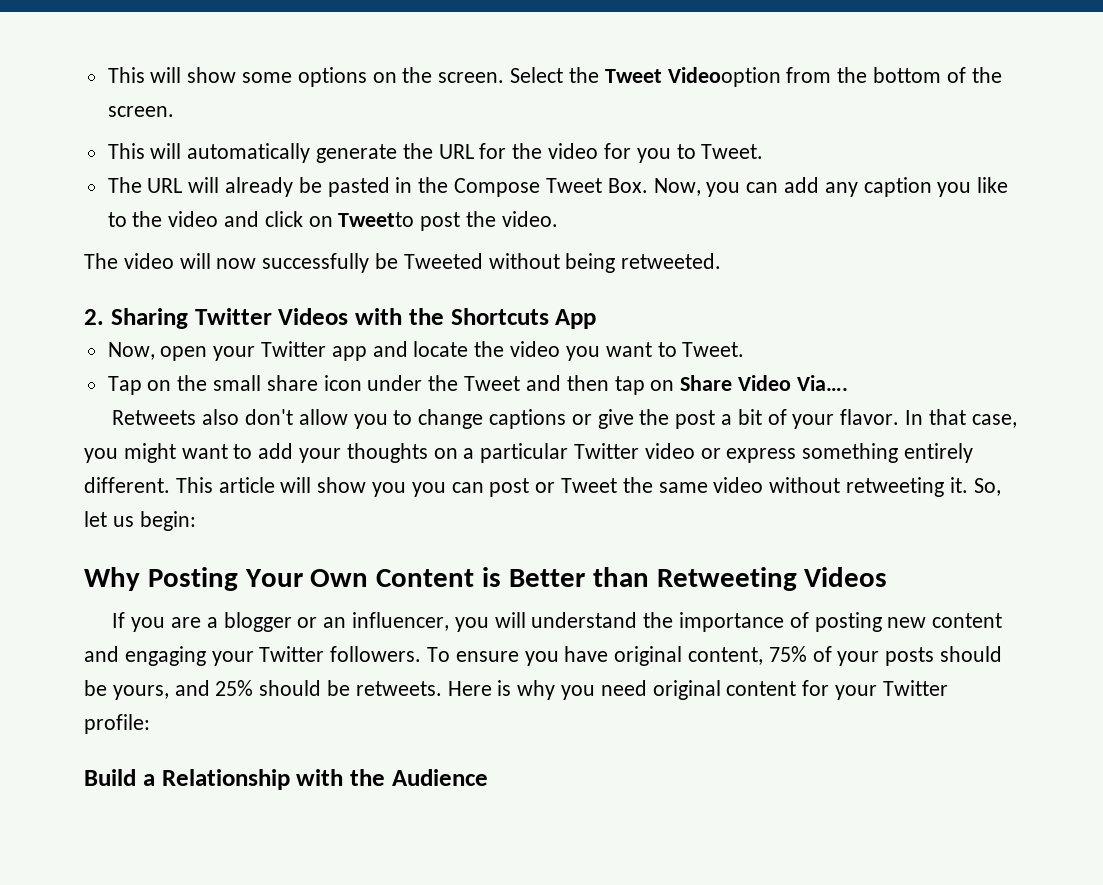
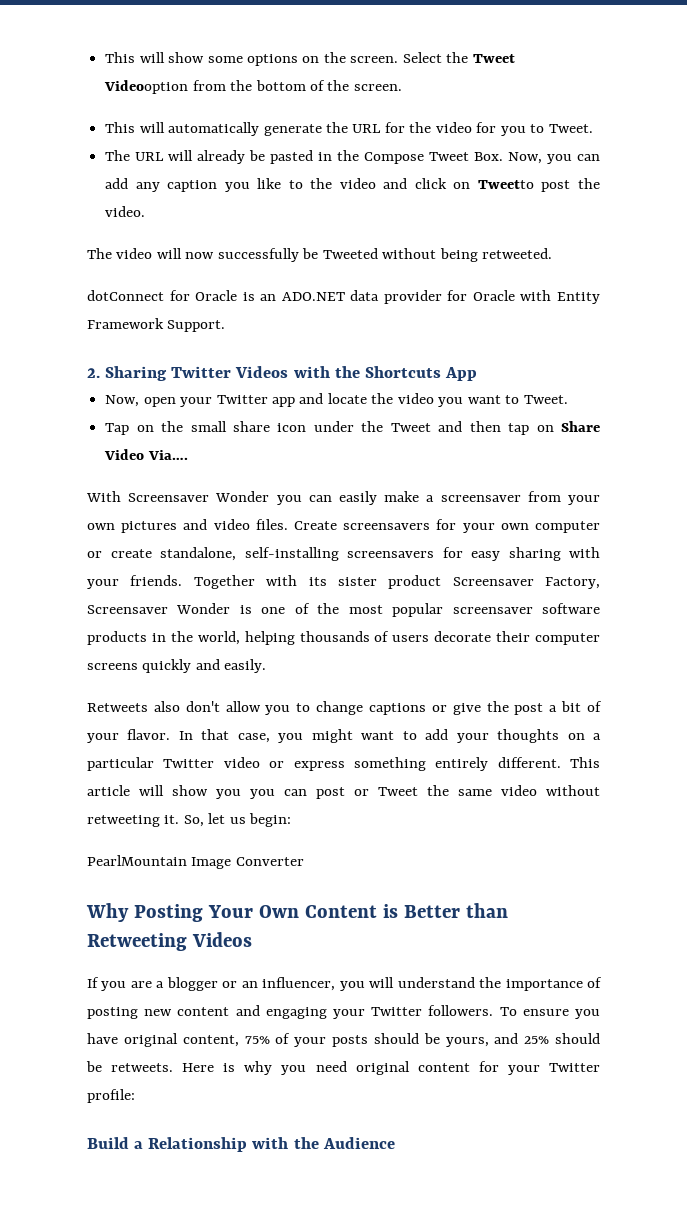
+ dotConnect for Oracle is an ADO.NET data provider for Oracle with Entity Framework Support.
+ With Screensaver Wonder you can easily make a screensaver from your own pictures and video files. Create screensavers for your own computer or create standalone, self-installing screensavers for easy sharing with your friends. Together with its sister product Screensaver Factory, Screensaver Wonder is one of the most popular screensaver software products in the world, helping thousands of users decorate their computer screens quickly and easily.
+ PearlMountain Image Converter

